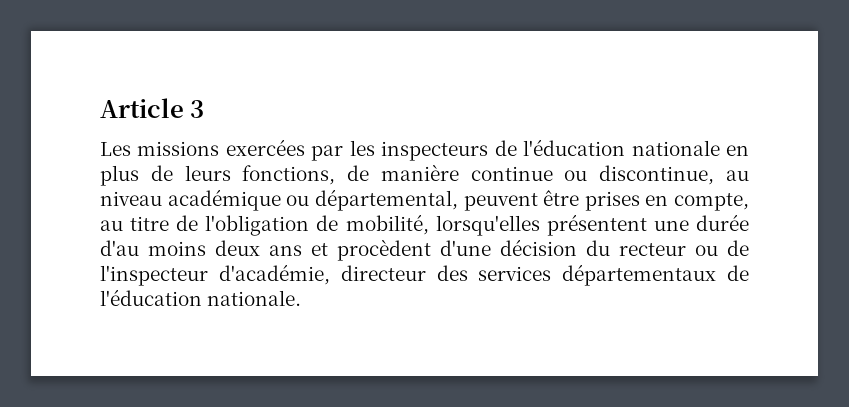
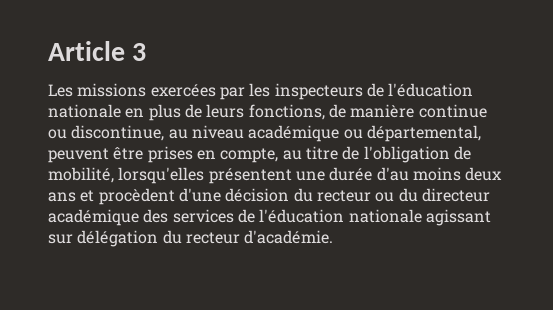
- Les missions exercées par les inspecteurs de l'éducation nationale en plus de leurs fonctions, de manière continue ou discontinue, au niveau académique ou départemental, peuvent être prises en compte, au titre de l'obligation de mobilité, lorsqu'elles présentent une durée d'au moins deux ans et procèdent d'une décision du recteur ou de l'inspecteur d'académie, directeur des services départementaux de l'éducation nationale.
+ Les missions exercées par les inspecteurs de l'éducation nationale en plus de leurs fonctions, de manière continue ou discontinue, au niveau académique ou départemental, peuvent être prises en compte, au titre de l'obligation de mobilité, lorsqu'elles présentent une durée d'au moins deux ans et procèdent d'une décision du recteur ou du directeur académique des services de l'éducation nationale agissant sur délégation du recteur d'académie.

